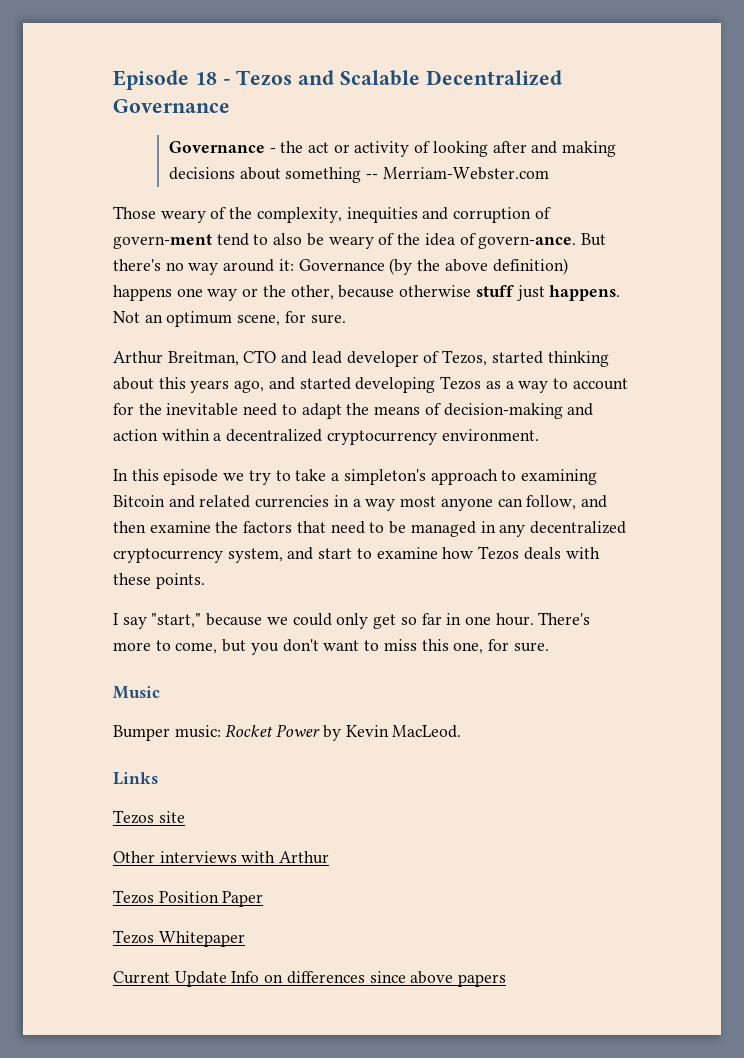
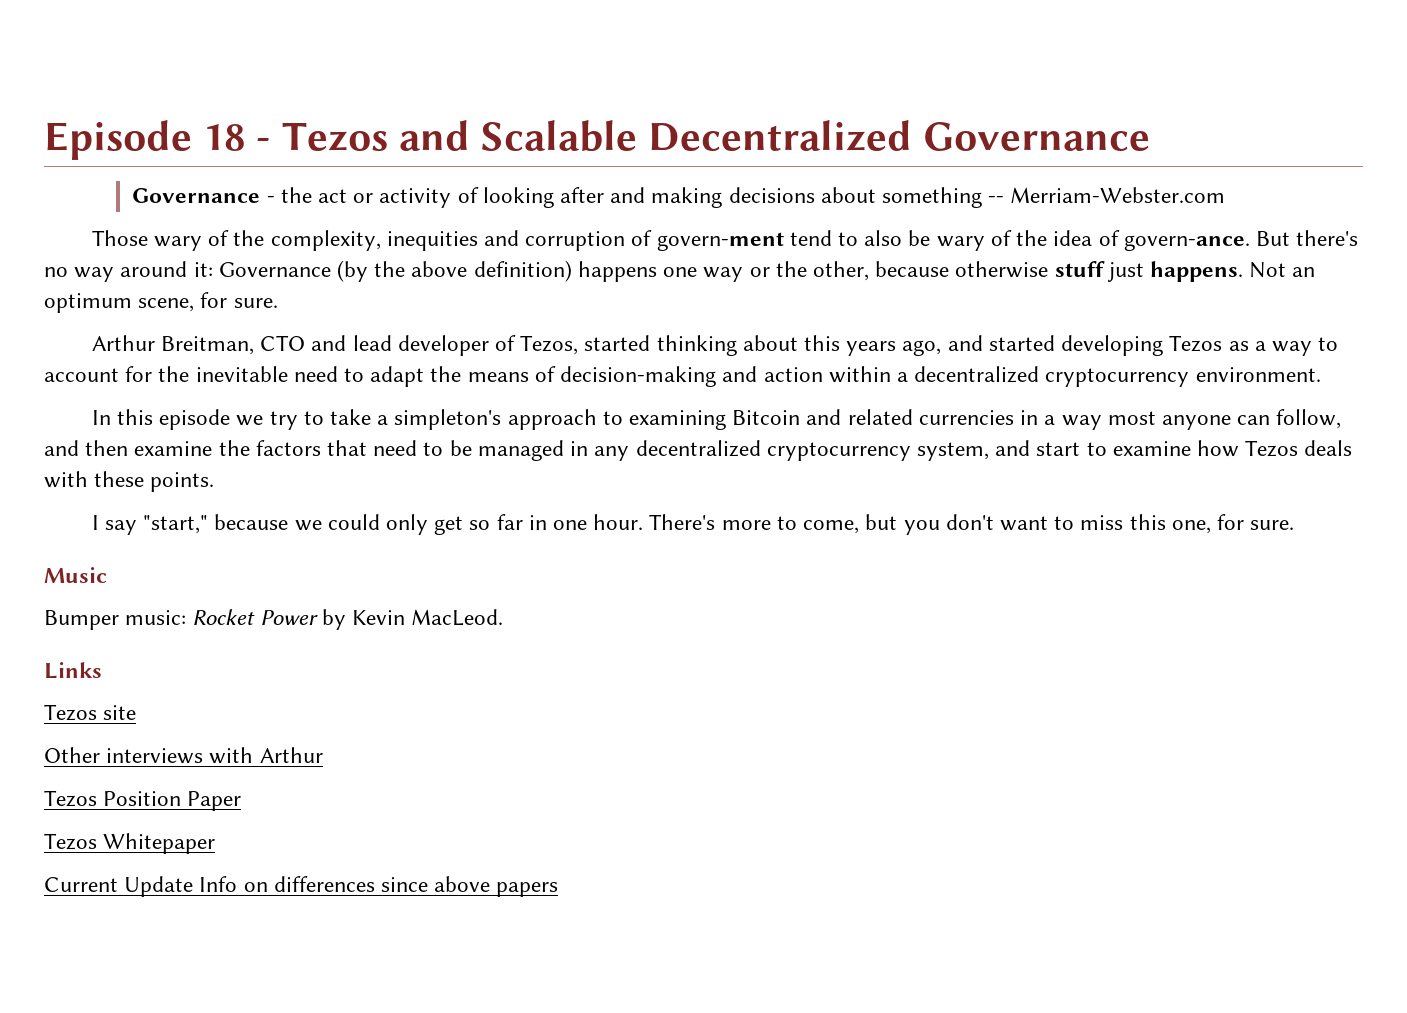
- Those weary of the complexity, inequities and corruption of govern-ment tend to also be weary of the idea of govern-ance.
+ Those wary of the complexity, inequities and corruption of govern-ment tend to also be wary of the idea of govern-ance.

